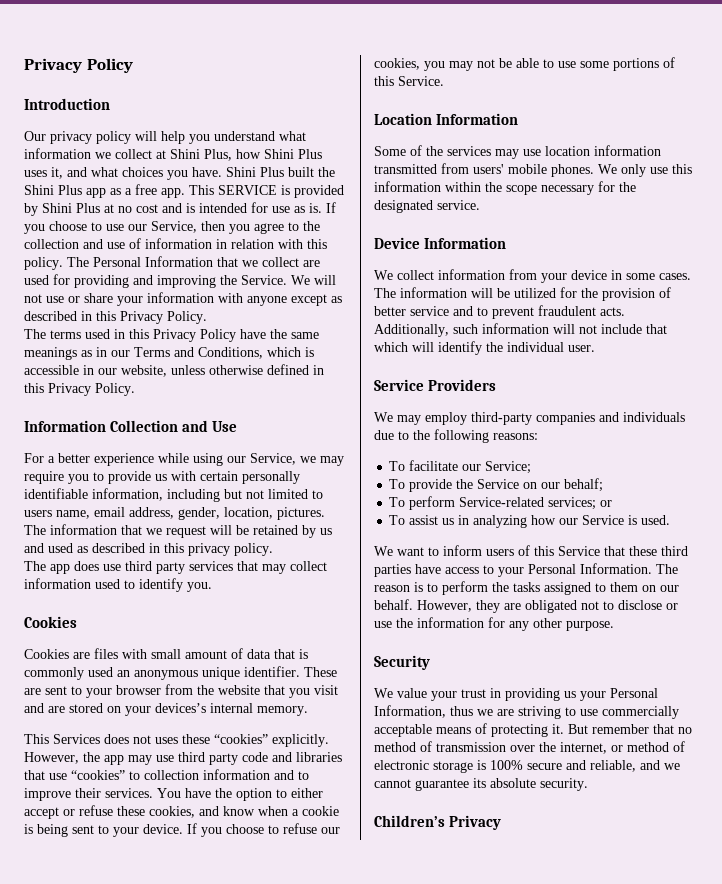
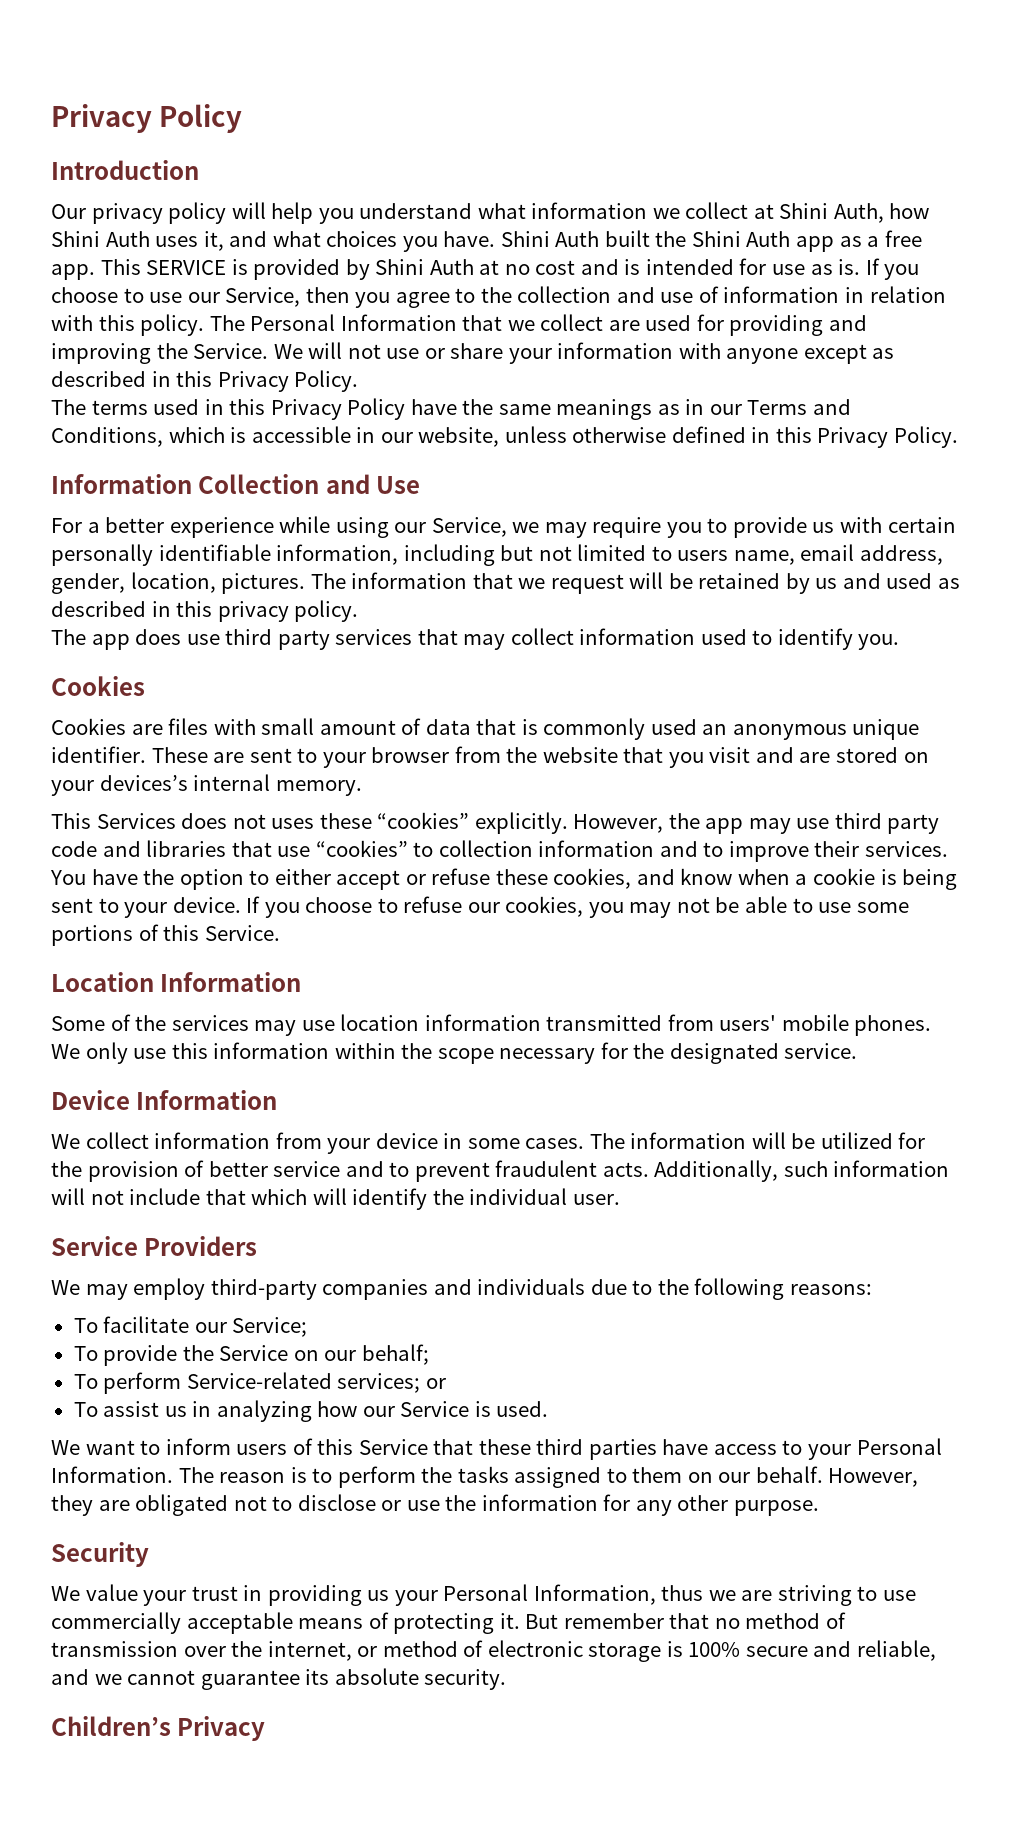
- Our privacy policy will help you understand what information we collect at Shini Plus, how Shini Plus uses it, and what choices you have.
+ Our privacy policy will help you understand what information we collect at Shini Auth, how Shini Auth uses it, and what choices you have.
- Shini Plus built the Shini Plus app as a free app.
+ Shini Auth built the Shini Auth app as a free app.
- This SERVICE is provided by Shini Plus at no cost and is intended for use as is.
+ This SERVICE is provided by Shini Auth at no cost and is intended for use as is.

